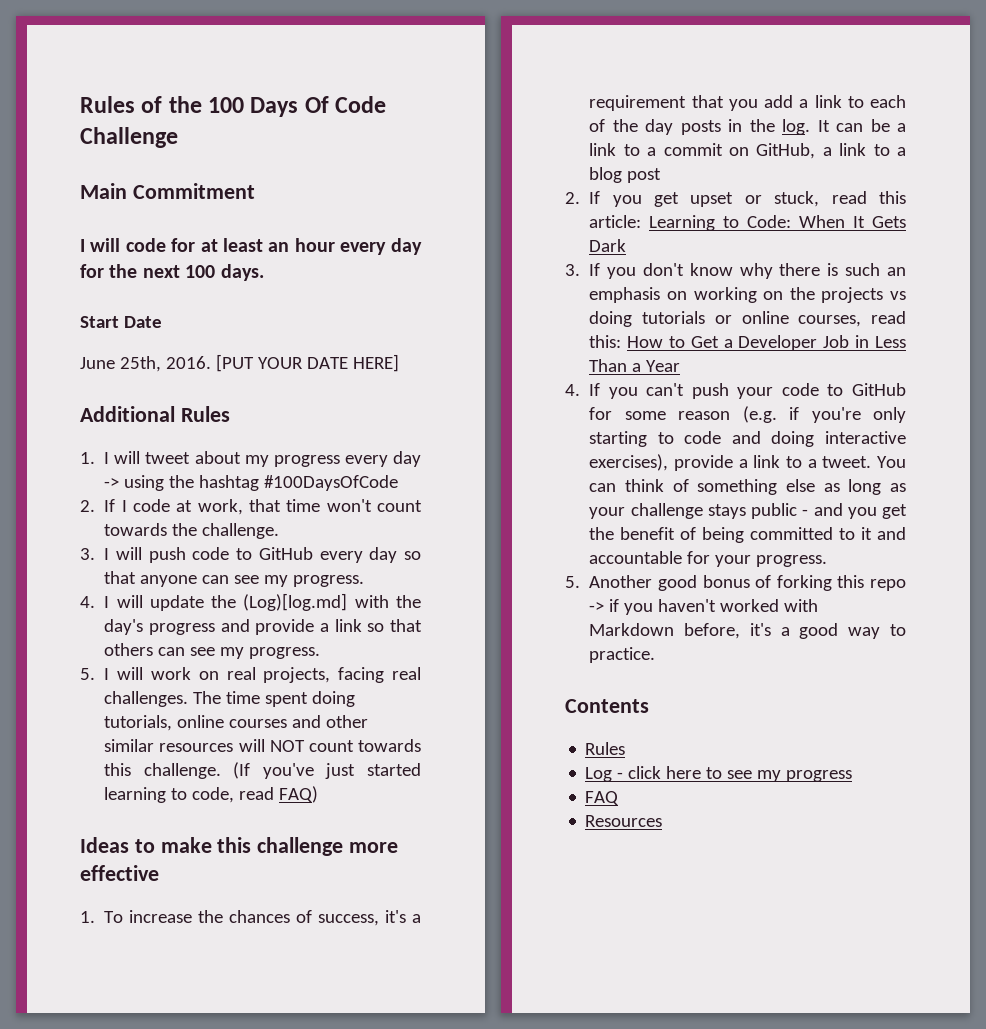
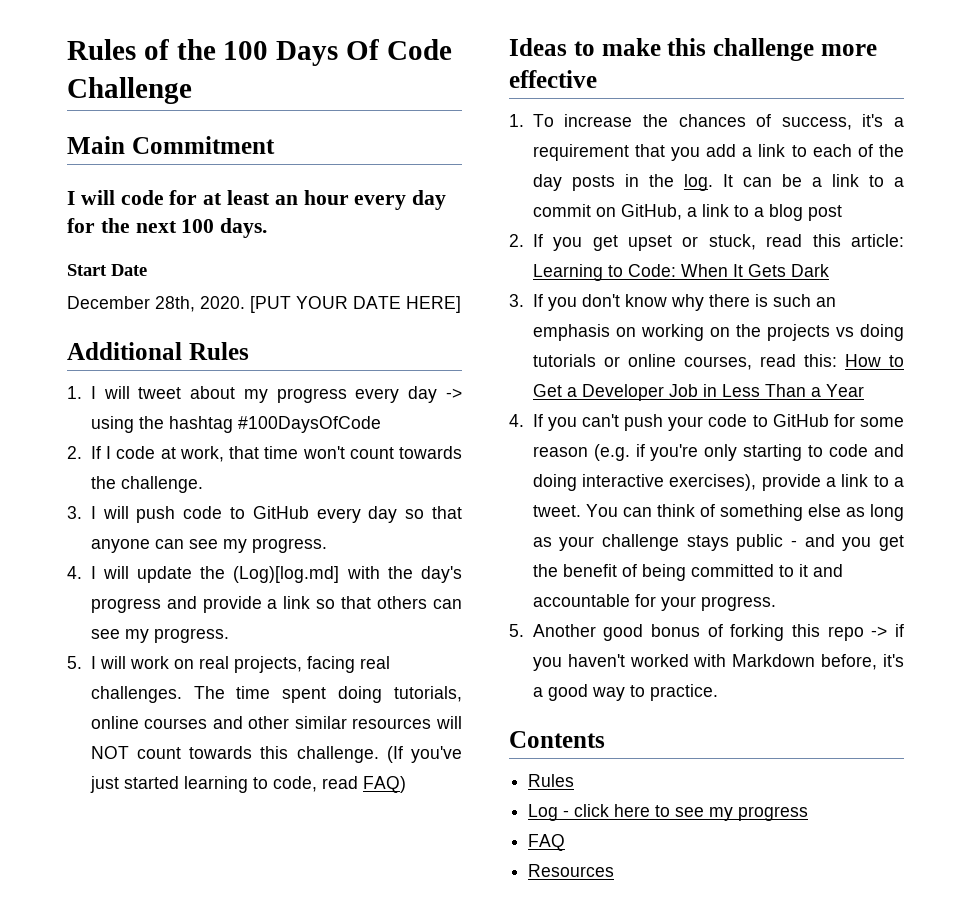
- June 25th, 2016.
+ December 28th, 2020.

